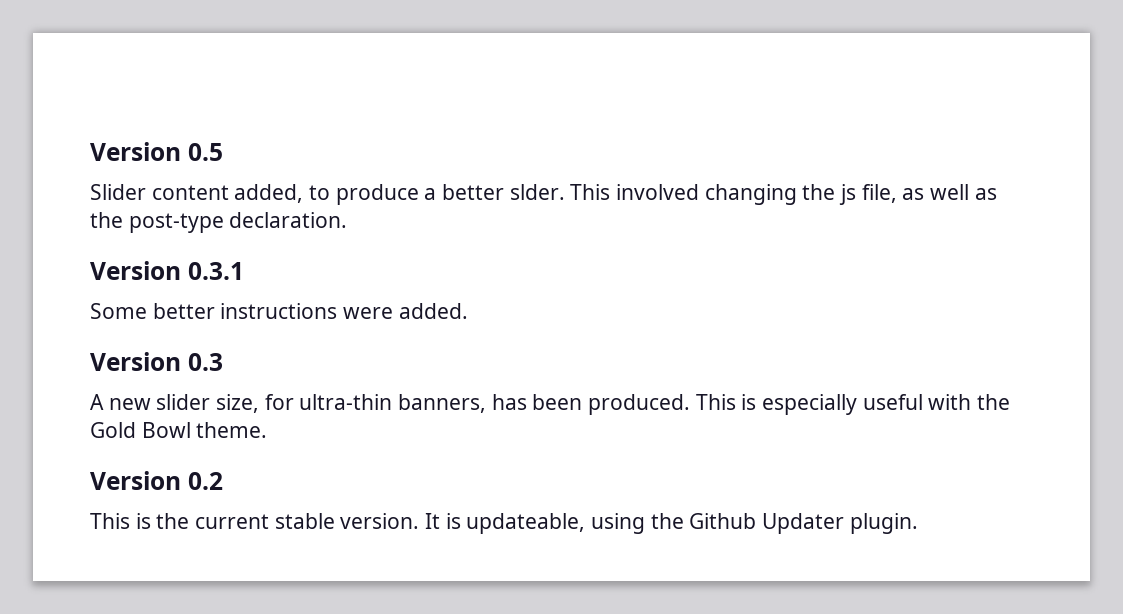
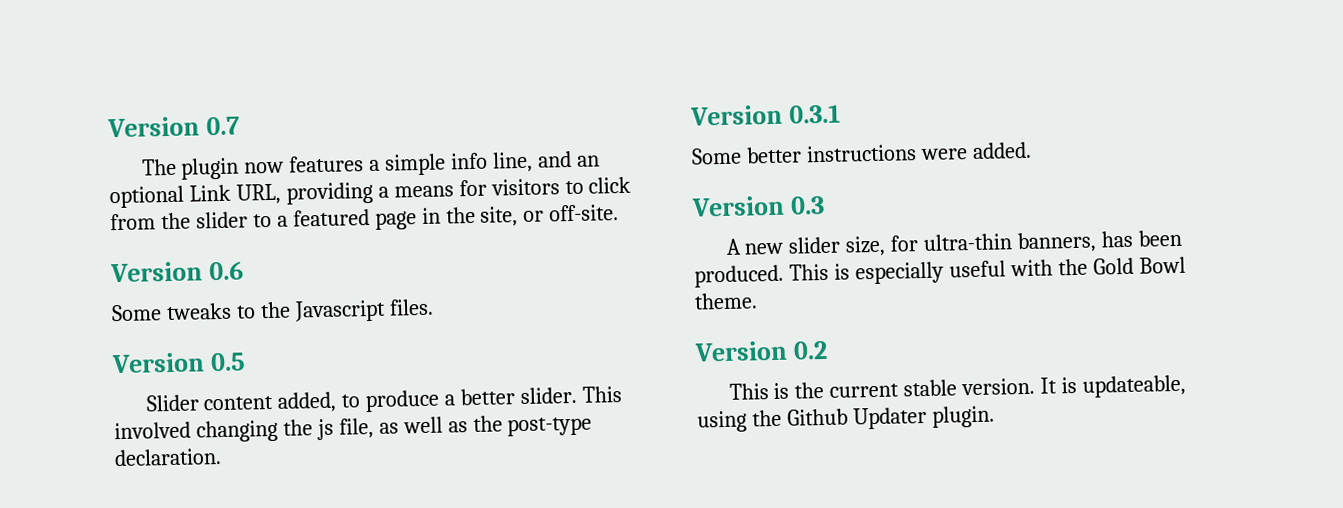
+ Version 0.7
+ The plugin now features a simple info line, and an optional Link URL, providing a means for visitors to click from the slider to a featured page in the site, or off-site.
+ Version 0.6
+ Some tweaks to the Javascript files.
- Slider content added, to produce a better slder.
+ Slider content added, to produce a better slider.

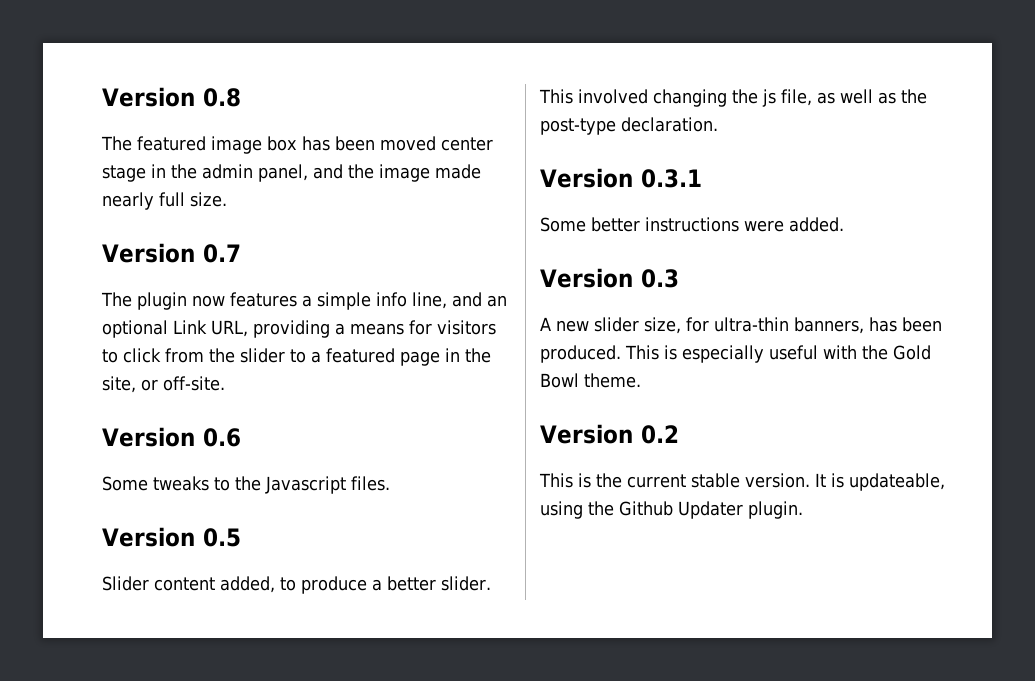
+ Version 0.8
+ The featured image box has been moved center stage in the admin panel, and the image made nearly full size.

